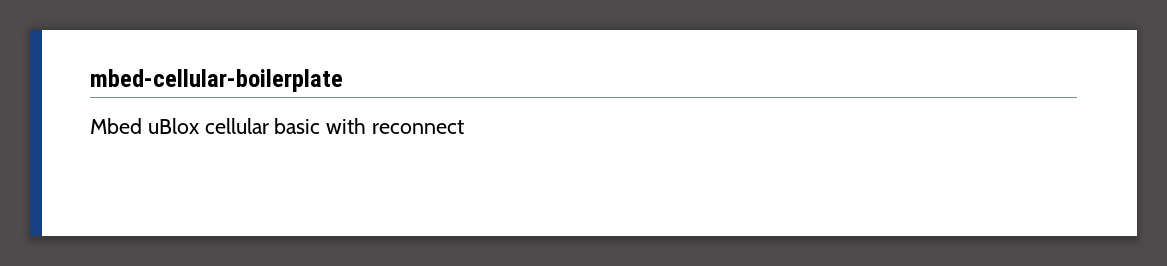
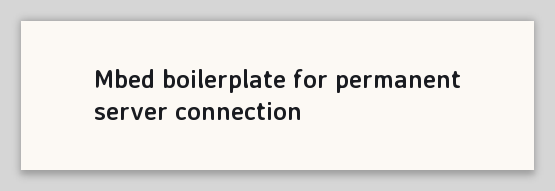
- mbed-cellular-boilerplate
- Mbed uBlox cellular basic with reconnect
+ Mbed boilerplate for permanent server connection

